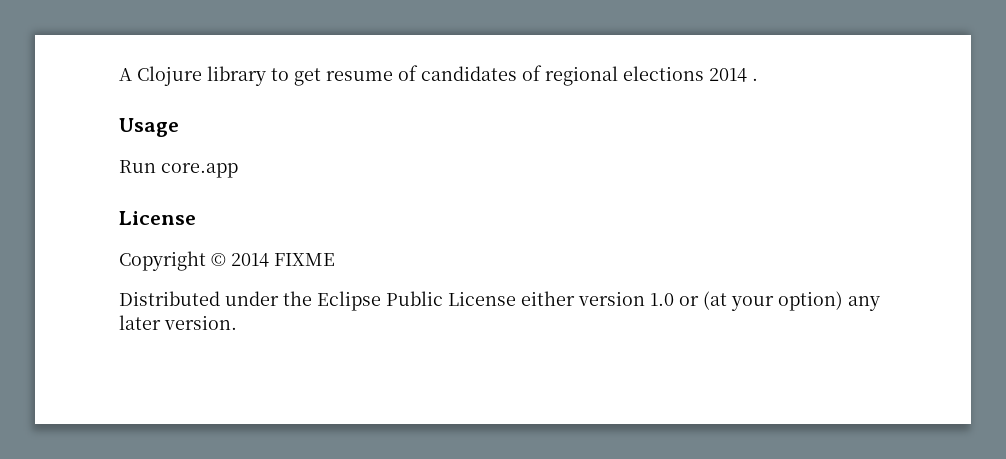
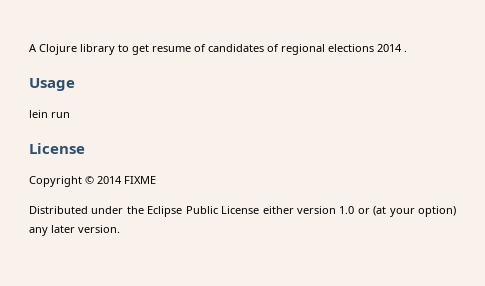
- Run core.app
+ lein run

